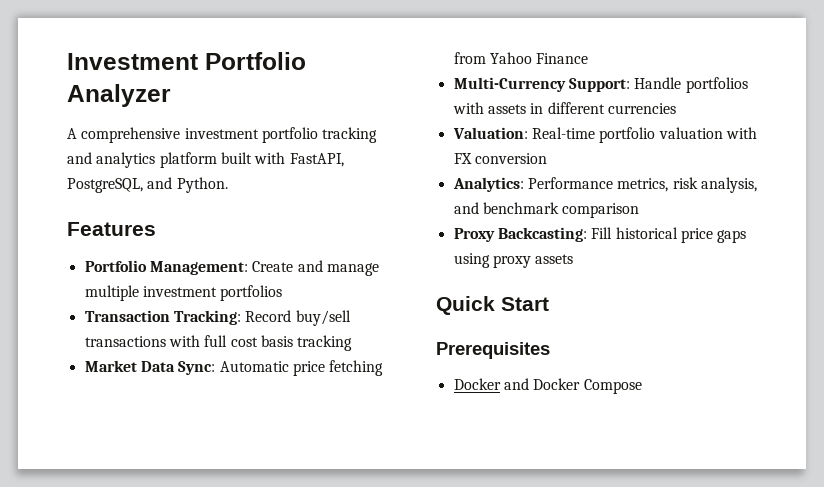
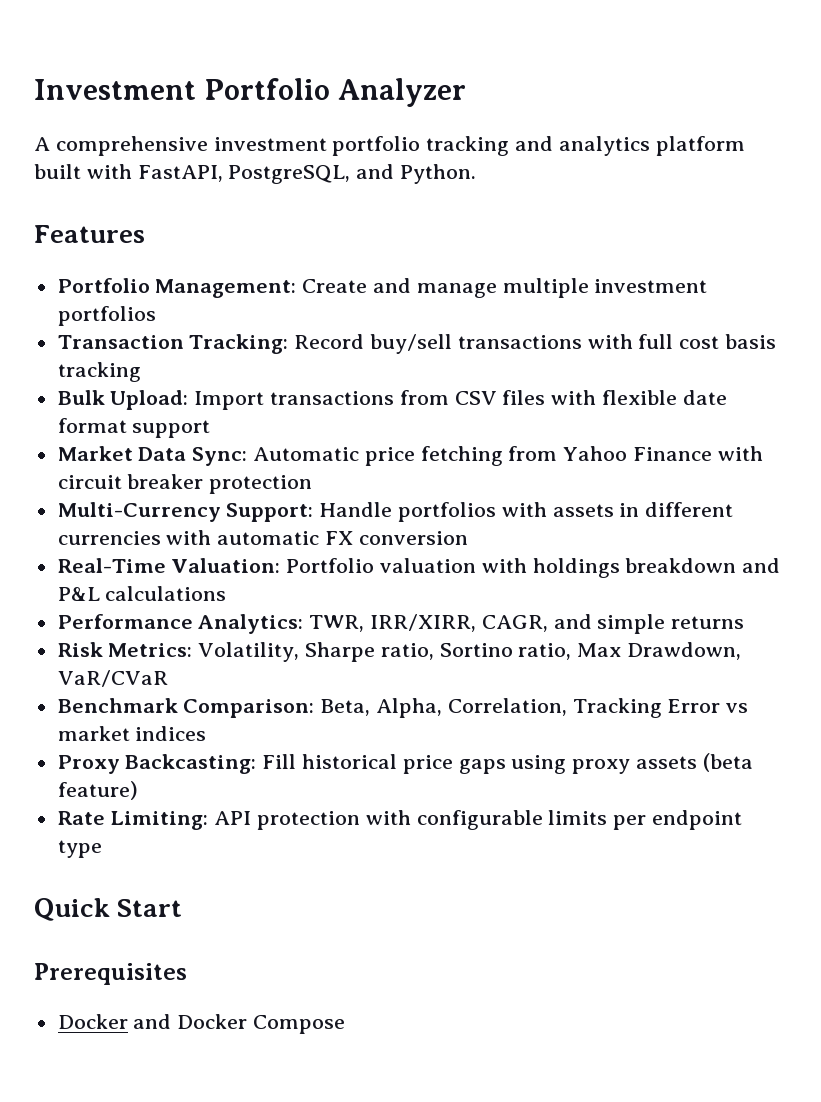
+ Bulk Upload: Import transactions from CSV files with flexible date format support
- Market Data Sync: Automatic price fetching from Yahoo Finance
+ Market Data Sync: Automatic price fetching from Yahoo Finance with circuit breaker protection
- Multi-Currency Support: Handle portfolios with assets in different currencies
- Valuation: Real-time portfolio valuation with FX conversion
- Analytics: Performance metrics, risk analysis, and benchmark comparison
+ Multi-Currency Support: Handle portfolios with assets in different currencies with automatic FX conversion
+ Real-Time Valuation: Portfolio valuation with holdings breakdown and P&L calculations
+ Performance Analytics: TWR, IRR/XIRR, CAGR, and simple returns
+ Risk Metrics: Volatility, Sharpe ratio, Sortino ratio, Max Drawdown, VaR/CVaR
+ Benchmark Comparison: Beta, Alpha, Correlation, Tracking Error vs market indices
- Proxy Backcasting: Fill historical price gaps using proxy assets
+ Proxy Backcasting: Fill historical price gaps using proxy assets (beta feature)
+ Rate Limiting: API protection with configurable limits per endpoint type

